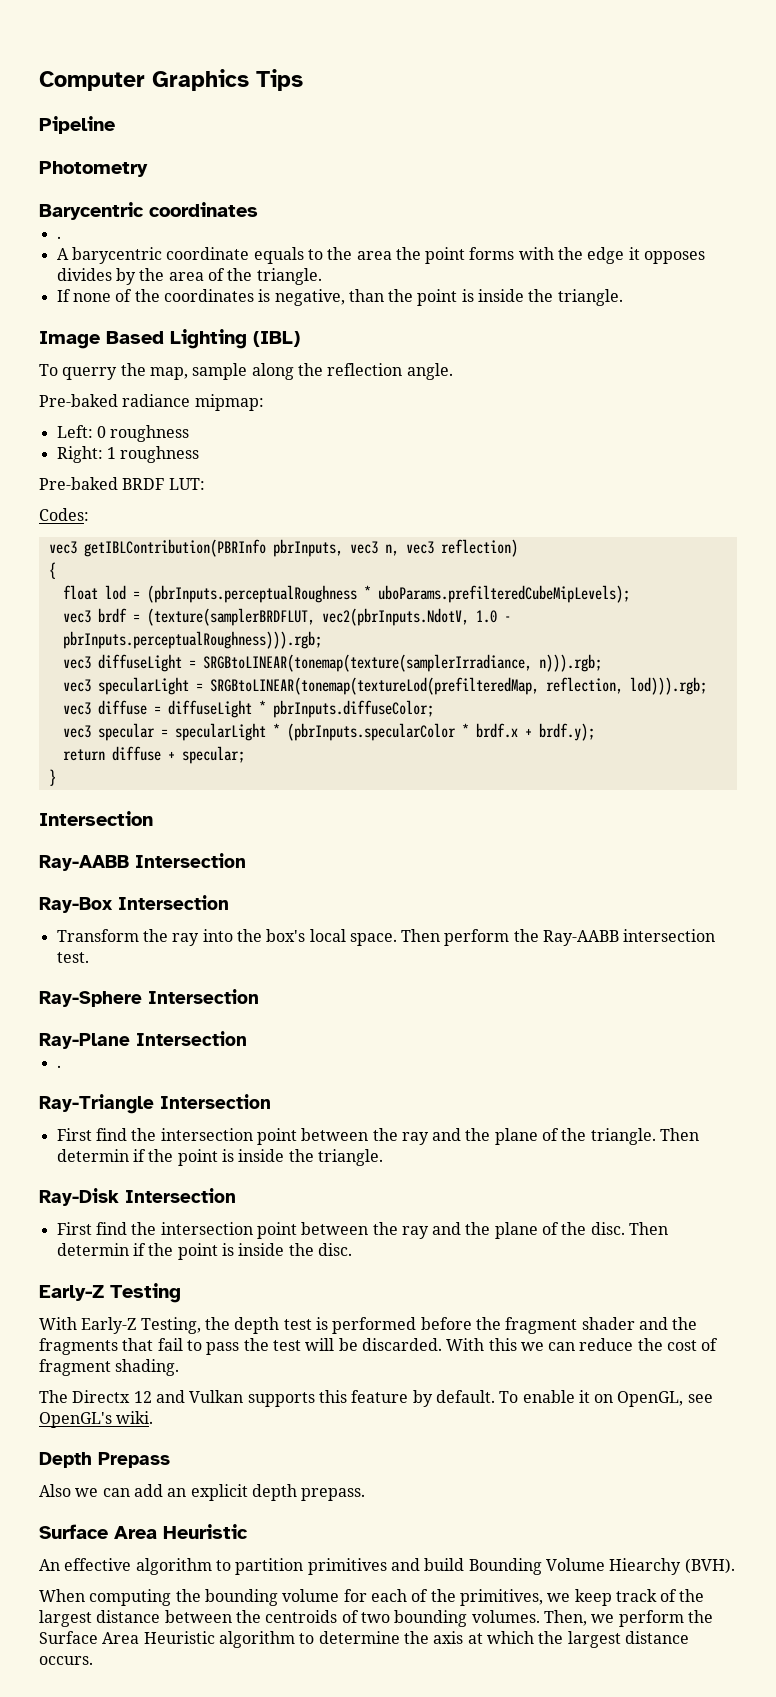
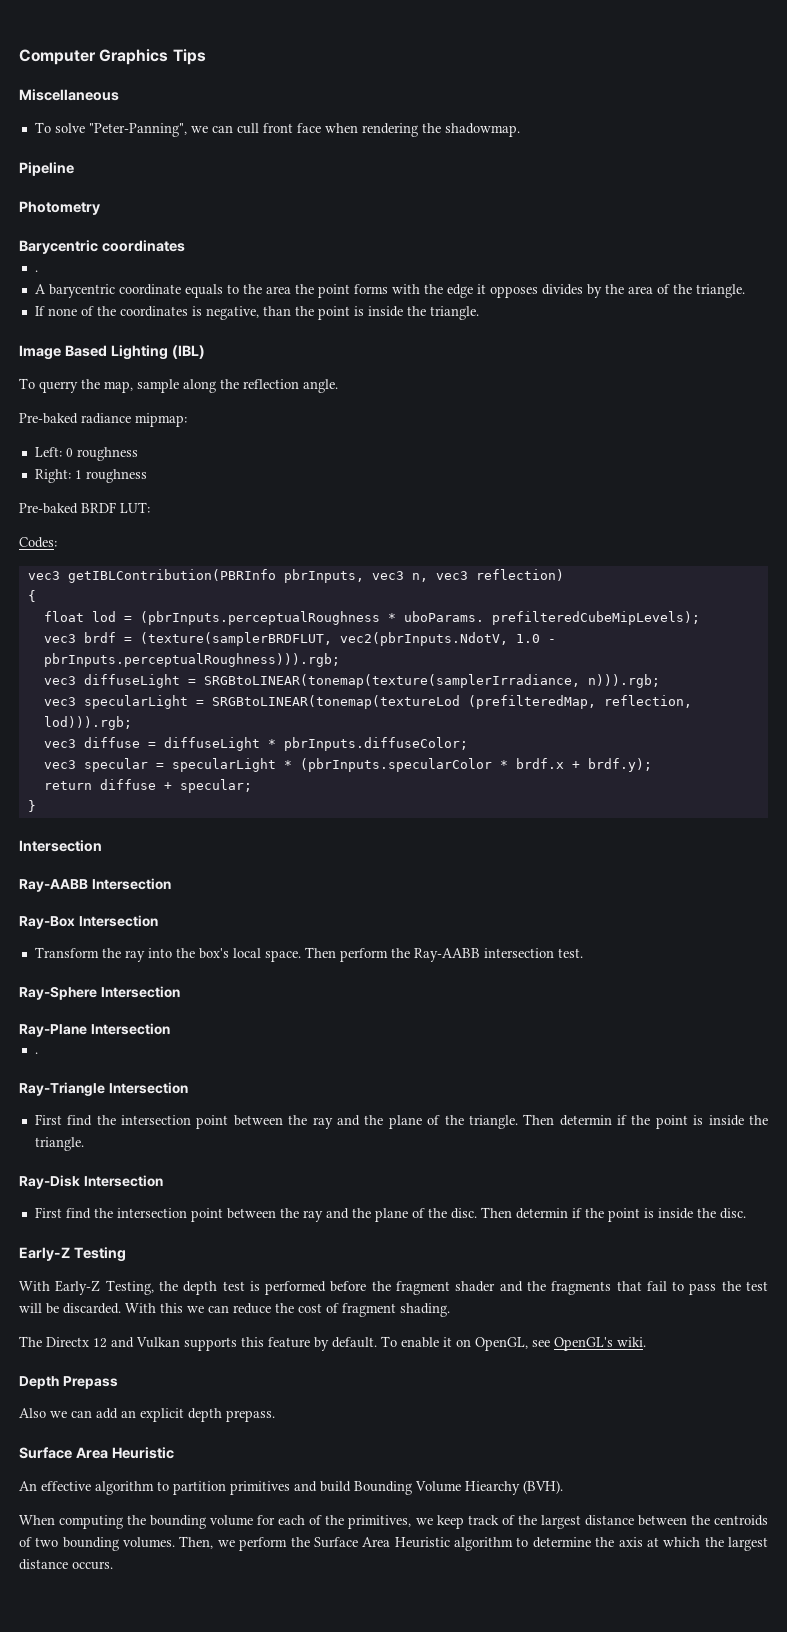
+ Miscellaneous
+ To solve "Peter-Panning", we can cull front face when rendering the shadowmap.
- float lod = (pbrInputs.perceptualRoughness * uboParams.prefilteredCubeMipLevels);
+ float lod = (pbrInputs.perceptualRoughness * uboParams. prefilteredCubeMipLevels);
- vec3 specularLight = SRGBtoLINEAR(tonemap(textureLod(prefilteredMap, reflection, lod))).rgb;
+ vec3 specularLight = SRGBtoLINEAR(tonemap(textureLod (prefilteredMap, reflection, lod))).rgb;

